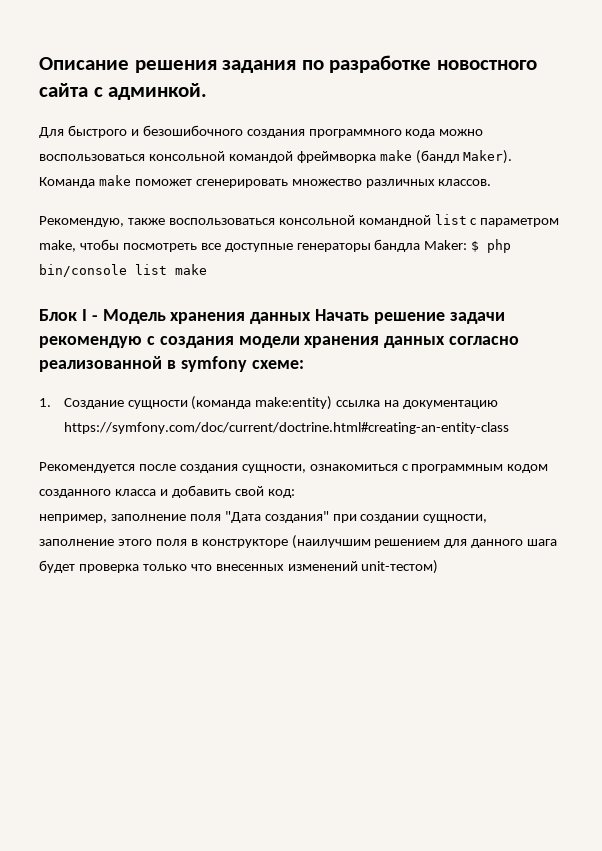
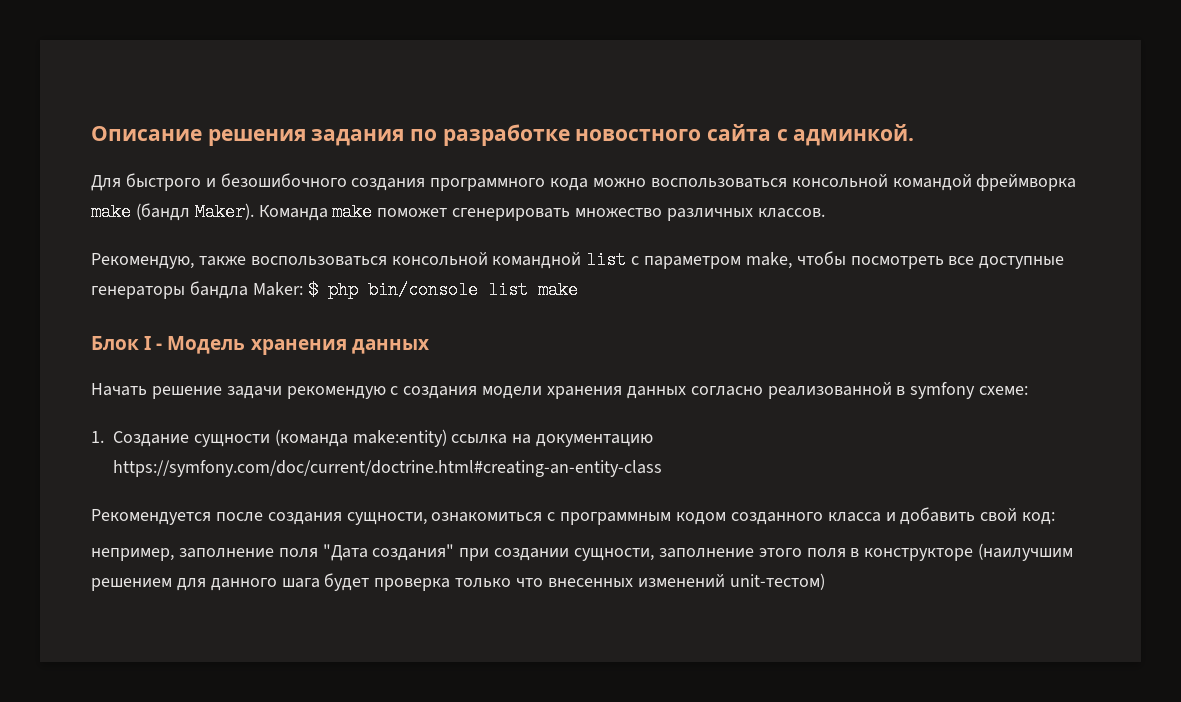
- Блок I - Модель хранения данных Начать решение задачи рекомендую с создания модели хранения данных согласно реализованной в symfony схеме:
+ Блок I - Модель хранения данных
+ Начать решение задачи рекомендую с создания модели хранения данных согласно реализованной в symfony схеме:

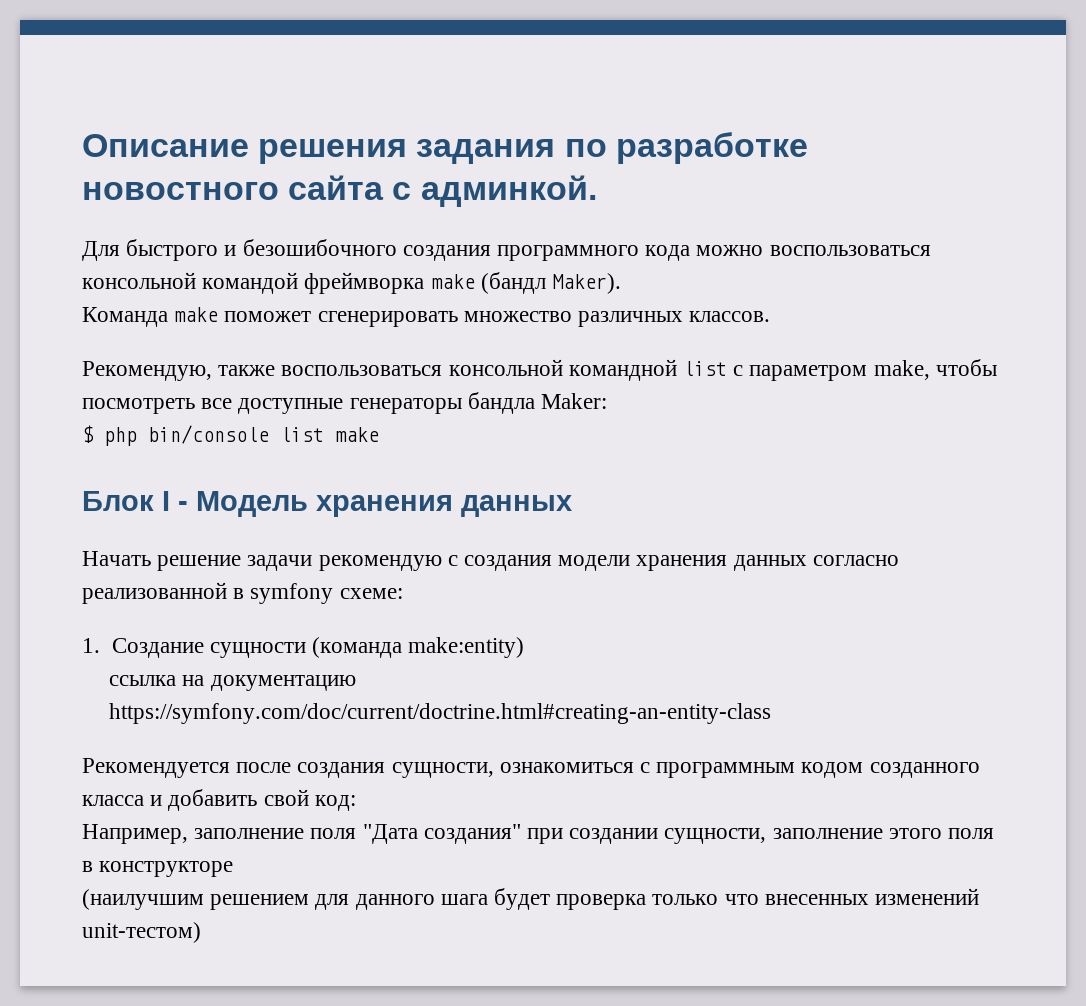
- Для быстрого и безошибочного создания программного кода можно воспользоваться консольной командой фреймворка make (бандл Maker). Команда make поможет сгенерировать множество различных классов.
+ Для быстрого и безошибочного создания программного кода можно воспользоваться консольной командой фреймворка make (бандл Maker).
+ Команда make поможет сгенерировать множество различных классов.
- Рекомендую, также воспользоваться консольной командной list с параметром make, чтобы посмотреть все доступные генераторы бандла Maker: $ php bin/console list make
+ Рекомендую, также воспользоваться консольной командной list с параметром make, чтобы посмотреть все доступные генераторы бандла Maker:
+ $ php bin/console list make
- 1. Создание сущности (команда make:entity) ссылка на документацию https://symfony.com/doc/current/doctrine.html#creating-an-entity-class
+ 1. Создание сущности (команда make:entity)
+ ссылка на документацию https://symfony.com/doc/current/doctrine.html#creating-an-entity-class
- непример, заполнение поля "Дата создания" при создании сущности, заполнение этого поля в конструкторе (наилучшим решением для данного шага будет проверка только что внесенных изменений unit-тестом)
+ Например, заполнение поля "Дата создания" при создании сущности, заполнение этого поля в конструкторе
+ (наилучшим решением для данного шага будет проверка только что внесенных изменений unit-тестом)

